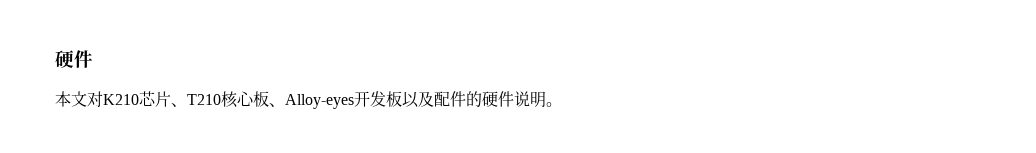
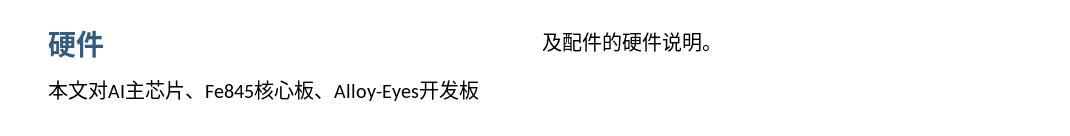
- 本文对K210芯片、T210核心板、Alloy-eyes开发板以及配件的硬件说明。
+ 本文对AI主芯片、Fe845核心板、Alloy-Eyes开发板及配件的硬件说明。

